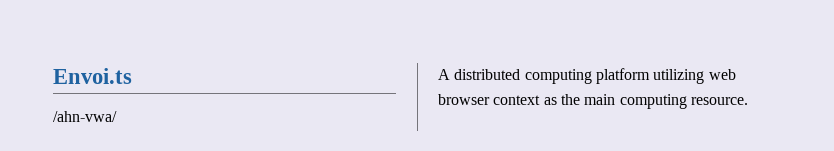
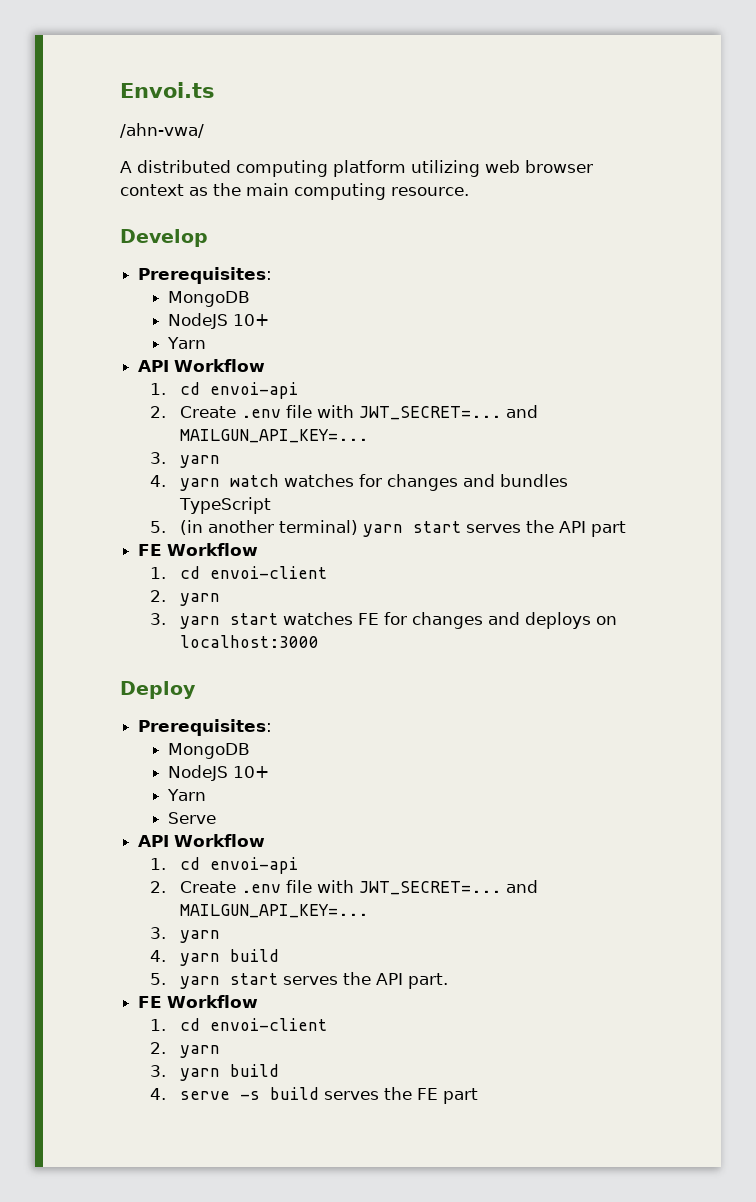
+ Develop
+ Prerequisites:
+ MongoDB
+ NodeJS 10+
+ Yarn
+ API Workflow
+ 1. cd envoi-api
+ 2. Create .env file with JWT_SECRET=... and MAILGUN_API_KEY=...
+ 3. yarn
+ 4. yarn watch watches for changes and bundles TypeScript
+ 5. (in another terminal) yarn start serves the API part
+ FE Workflow
+ 1. cd envoi-client
+ 2. yarn
+ 3. yarn start watches FE for changes and deploys on localhost:3000
+ Deploy
+ Prerequisites:
+ MongoDB
+ NodeJS 10+
+ Yarn
+ Serve
+ API Workflow
+ 1. cd envoi-api
+ 2. Create .env file with JWT_SECRET=... and MAILGUN_API_KEY=...
+ 3. yarn
+ 4. yarn build
+ 5. yarn start serves the API part.
+ FE Workflow
+ 1. cd envoi-client
+ 2. yarn
+ 3. yarn build
+ 4. serve -s build serves the FE part

